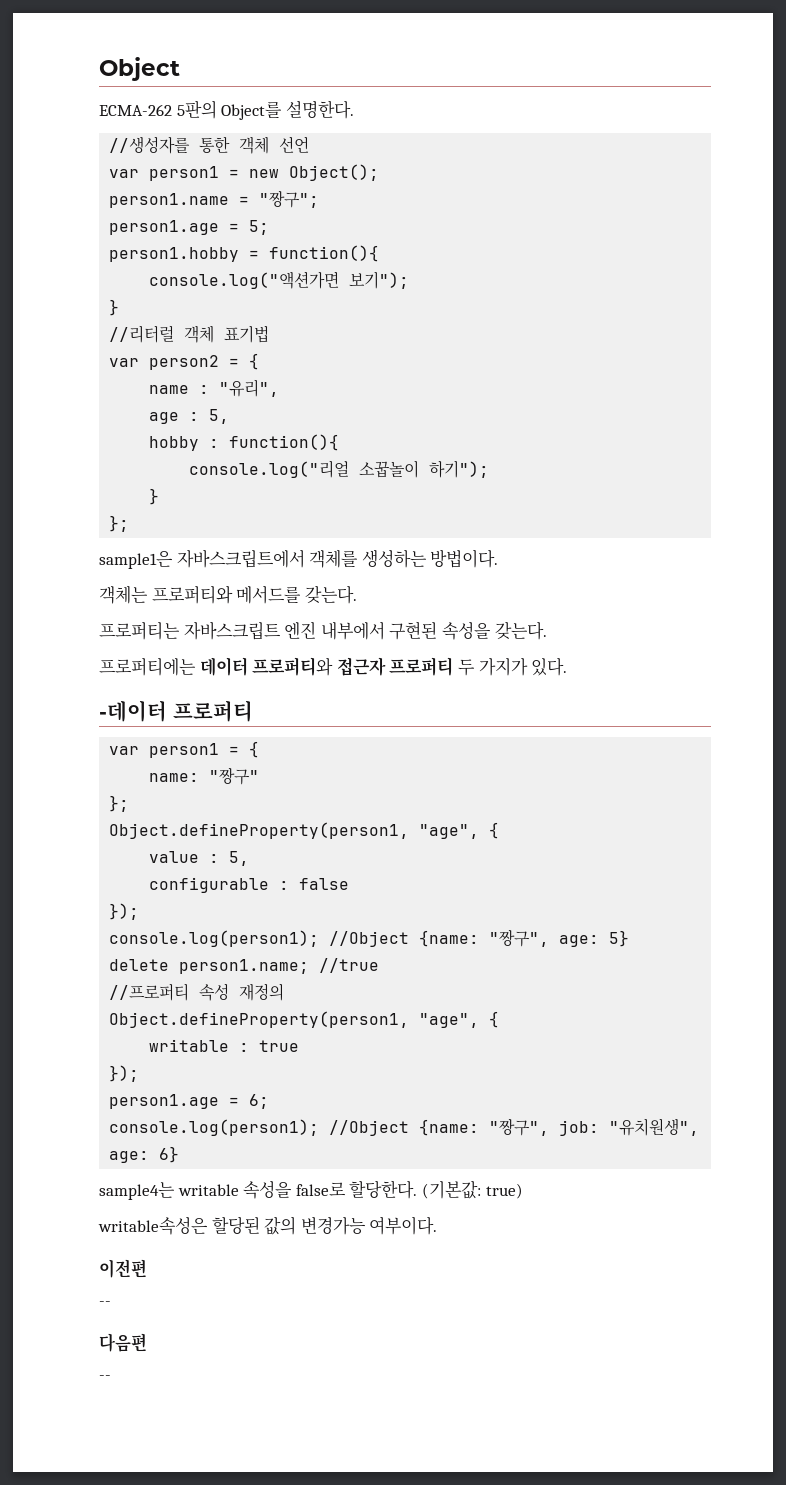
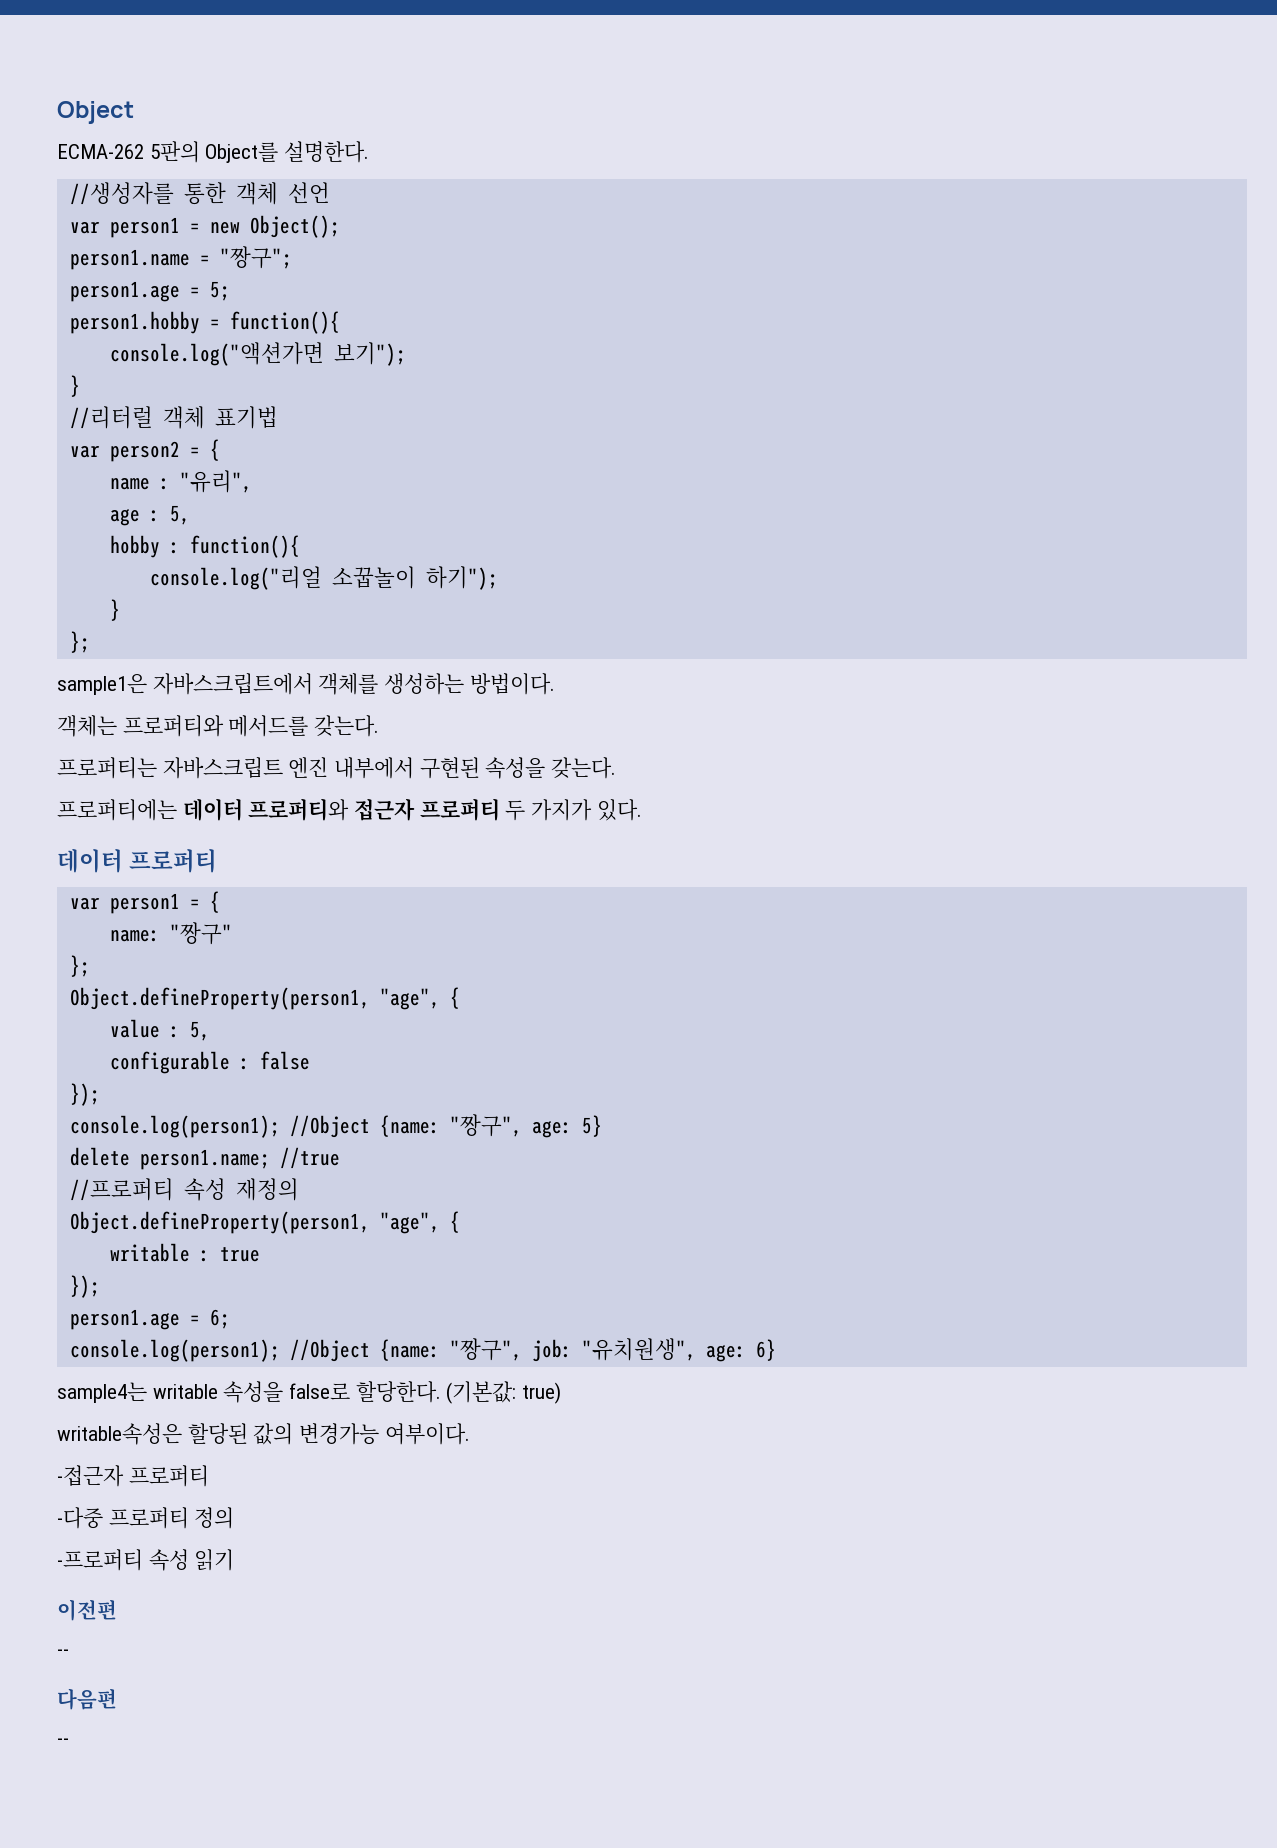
- -데이터 프로퍼티
+ 데이터 프로퍼티
+ -접근자 프로퍼티
+ -다중 프로퍼티 정의
+ -프로퍼티 속성 읽기

